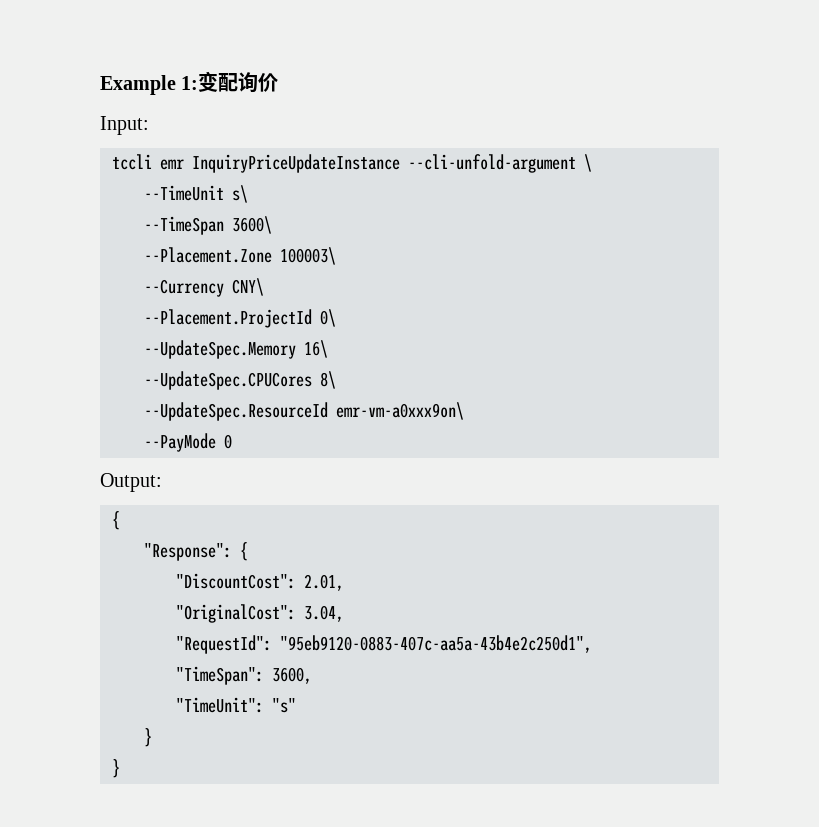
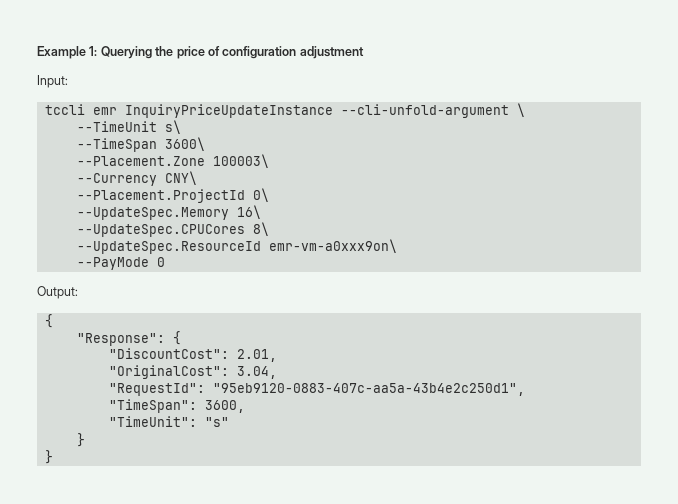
- Example 1:变配询价
+ Example 1: Querying the price of configuration adjustment

